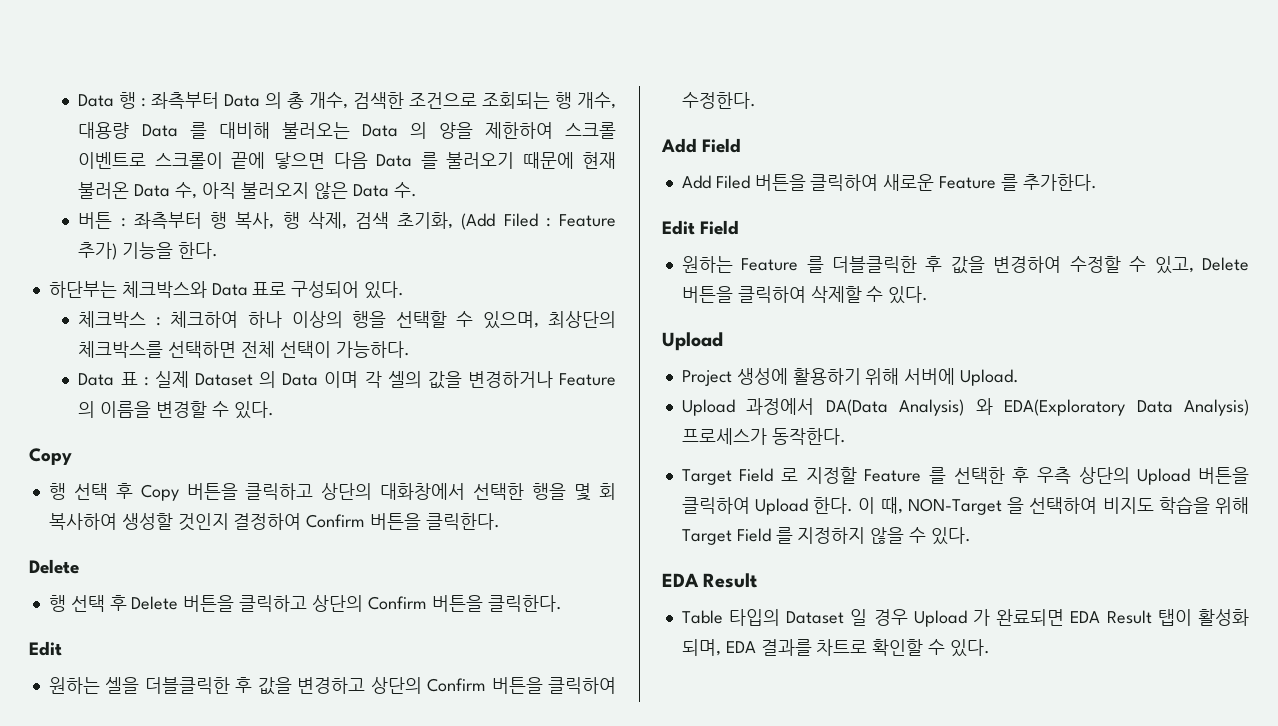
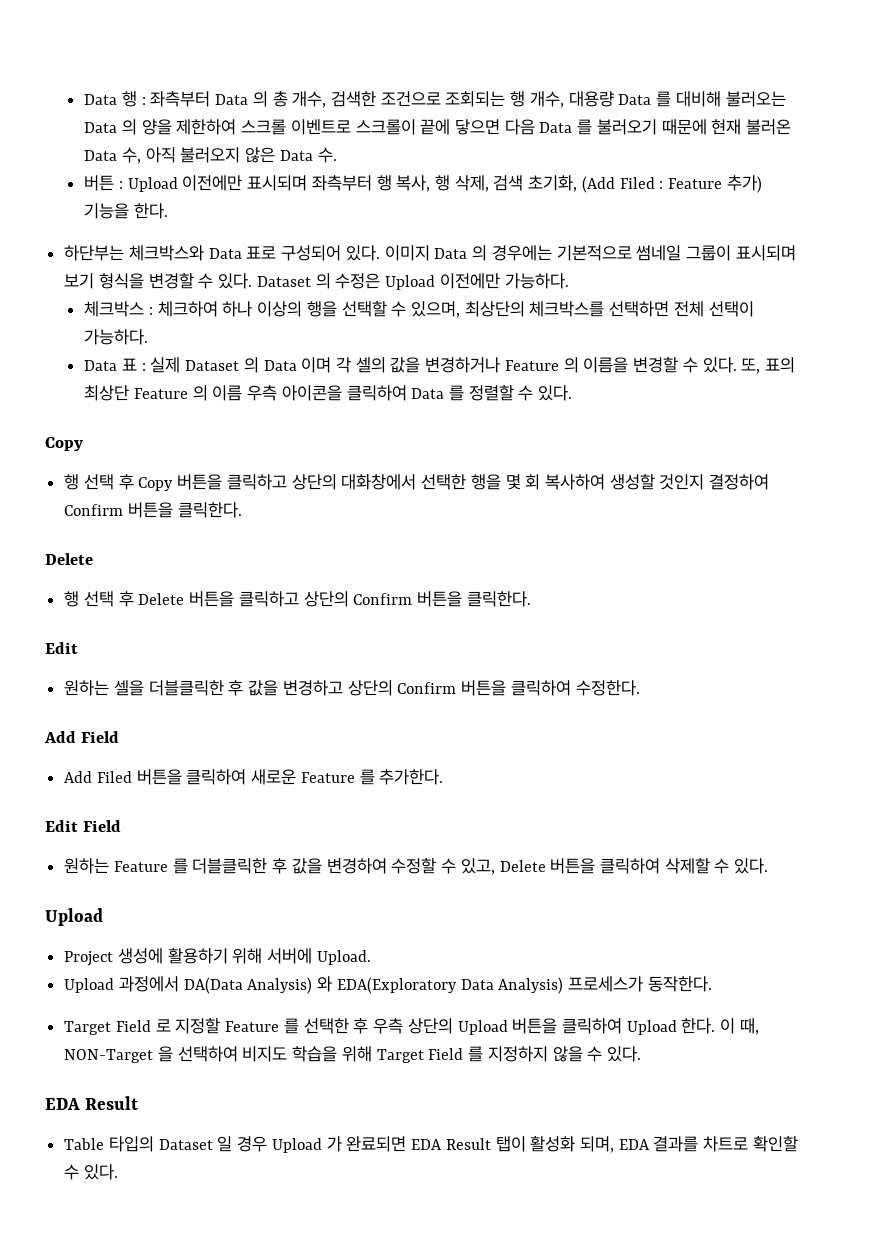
- 버튼 : 좌측부터 행 복사, 행 삭제, 검색 초기화, (Add Filed : Feature 추가) 기능을 한다.
+ 버튼 : Upload 이전에만 표시되며 좌측부터 행 복사, 행 삭제, 검색 초기화, (Add Filed : Feature 추가) 기능을 한다.
+ 이미지 Data 의 경우에는 기본적으로 썸네일 그룹이 표시되며 보기 형식을 변경할 수 있다. Dataset 의 수정은 Upload 이전에만 가능하다.
+ 또, 표의 최상단 Feature 의 이름 우측 아이콘을 클릭하여 Data 를 정렬할 수 있다.

